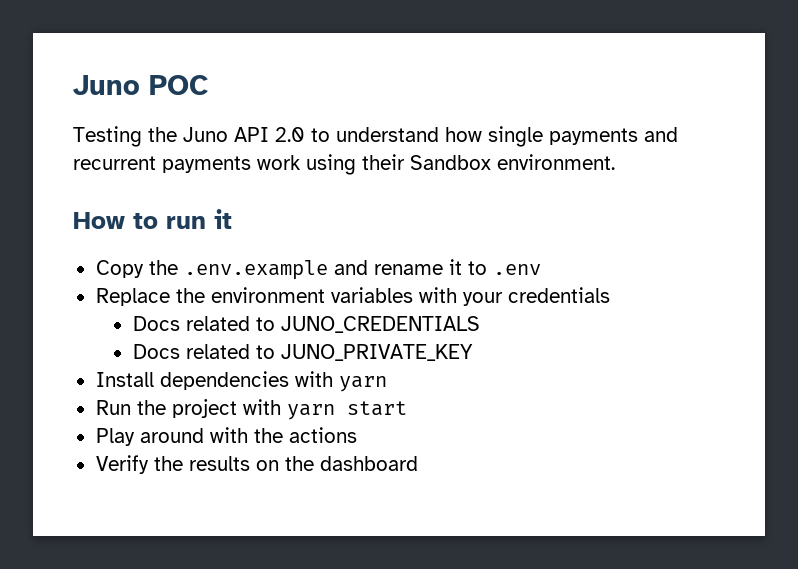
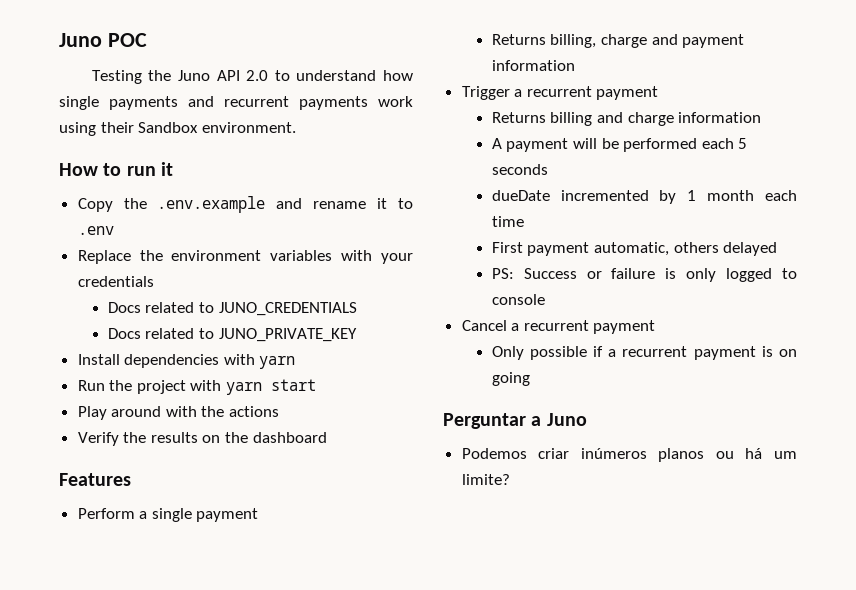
+ Features
+ Perform a single payment
+ Returns billing, charge and payment information
+ Trigger a recurrent payment
+ Returns billing and charge information
+ A payment will be performed each 5 seconds
+ dueDate incremented by 1 month each time
+ First payment automatic, others delayed
+ PS: Success or failure is only logged to console
+ Cancel a recurrent payment
+ Only possible if a recurrent payment is on going
+ Perguntar a Juno
+ Podemos criar inúmeros planos ou há um limite?

